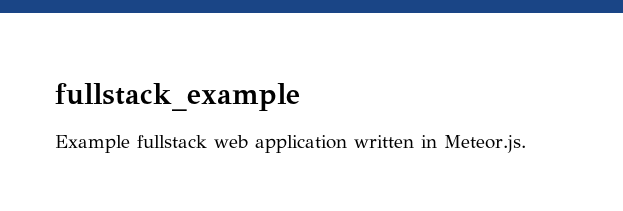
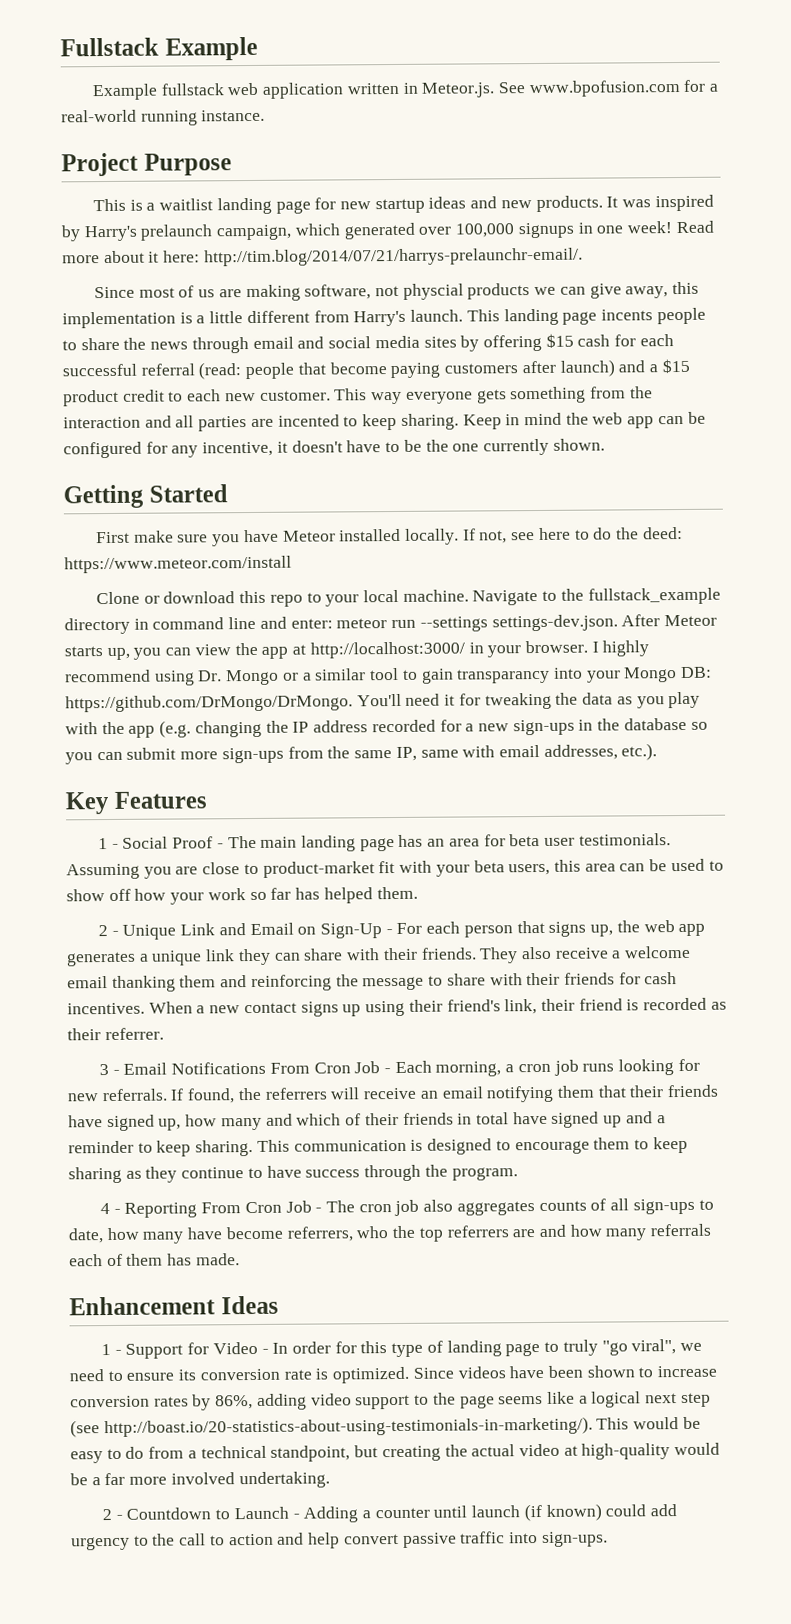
- fullstack_example
+ Fullstack Example
- Example fullstack web application written in Meteor.js.
+ Example fullstack web application written in Meteor.js. See www.bpofusion.com for a real-world running instance.
+ Project Purpose
+ This is a waitlist landing page for new startup ideas and new products. It was inspired by Harry's prelaunch campaign, which generated over 100,000 signups in one week! Read more about it here: http://tim.blog/2014/07/21/harrys-prelaunchr-email/.
+ Since most of us are making software, not physcial products we can give away, this implementation is a little different from Harry's launch. This landing page incents people to share the news through email and social media sites by offering $15 cash for each successful referral (read: people that become paying customers after launch) and a $15 product credit to each new customer. This way everyone gets something from the interaction and all parties are incented to keep sharing. Keep in mind the web app can be configured for any incentive, it doesn't have to be the one currently shown.
+ Getting Started
+ First make sure you have Meteor installed locally. If not, see here to do the deed: https://www.meteor.com/install
+ Clone or download this repo to your local machine. Navigate to the fullstack_example directory in command line and enter: meteor run --settings settings-dev.json. After Meteor starts up, you can view the app at http://localhost:3000/ in your browser. I highly recommend using Dr. Mongo or a similar tool to gain transparancy into your Mongo DB: https://github.com/DrMongo/DrMongo. You'll need it for tweaking the data as you play with the app (e.g. changing the IP address recorded for a new sign-ups in the database so you can submit more sign-ups from the same IP, same with email addresses, etc.).
+ Key Features
+ 1 - Social Proof - The main landing page has an area for beta user testimonials. Assuming you are close to product-market fit with your beta users, this area can be used to show off how your work so far has helped them.
+ 2 - Unique Link and Email on Sign-Up - For each person that signs up, the web app generates a unique link they can share with their friends. They also receive a welcome email thanking them and reinforcing the message to share with their friends for cash incentives. When a new contact signs up using their friend's link, their friend is recorded as their referrer.
+ 3 - Email Notifications From Cron Job - Each morning, a cron job runs looking for new referrals. If found, the referrers will receive an email notifying them that their friends have signed up, how many and which of their friends in total have signed up and a reminder to keep sharing. This communication is designed to encourage them to keep sharing as they continue to have success through the program.
+ 4 - Reporting From Cron Job - The cron job also aggregates counts of all sign-ups to date, how many have become referrers, who the top referrers are and how many referrals each of them has made.
+ Enhancement Ideas
+ 1 - Support for Video - In order for this type of landing page to truly "go viral", we need to ensure its conversion rate is optimized. Since videos have been shown to increase conversion rates by 86%, adding video support to the page seems like a logical next step (see http://boast.io/20-statistics-about-using-testimonials-in-marketing/). This would be easy to do from a technical standpoint, but creating the actual video at high-quality would be a far more involved undertaking.
+ 2 - Countdown to Launch - Adding a counter until launch (if known) could add urgency to the call to action and help convert passive traffic into sign-ups.

